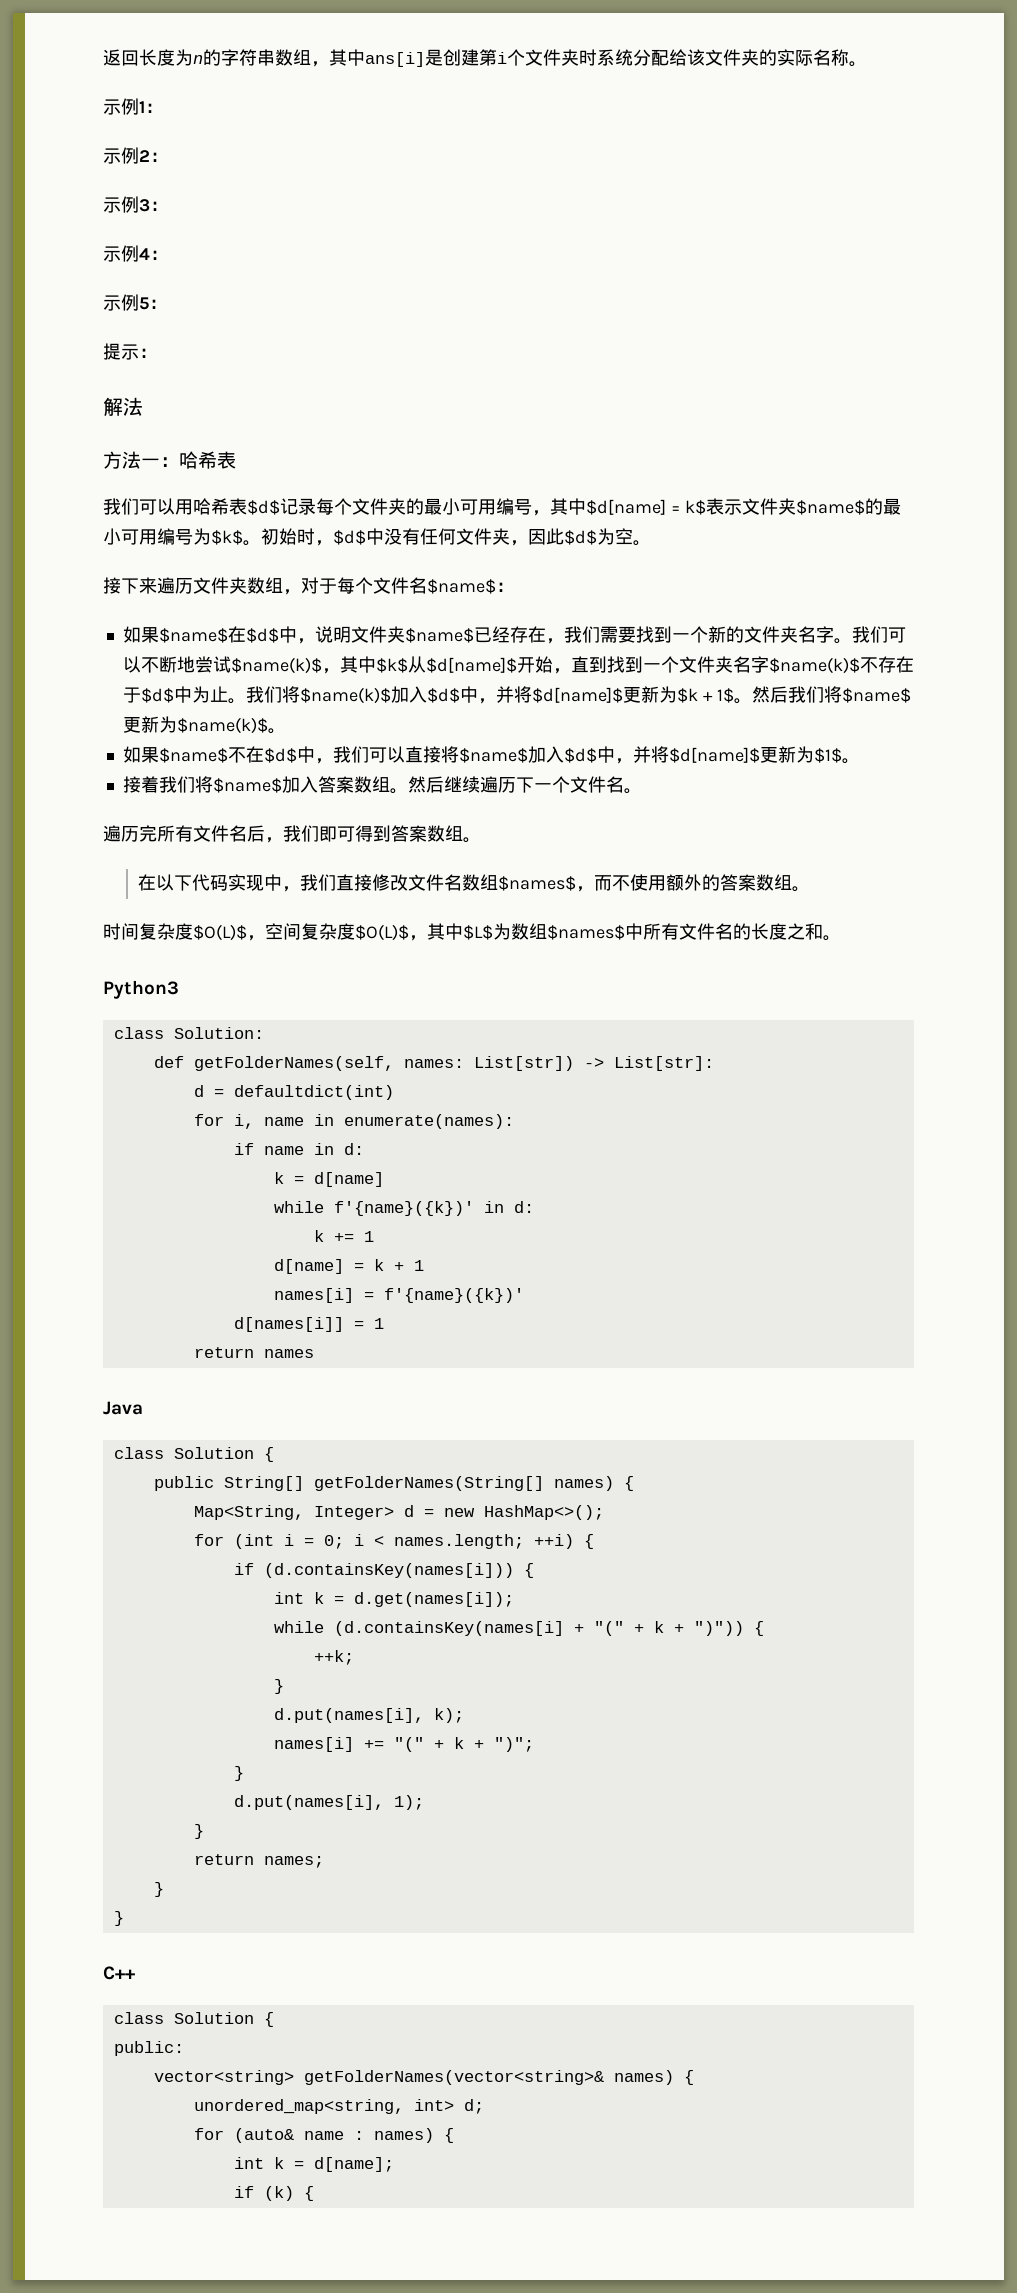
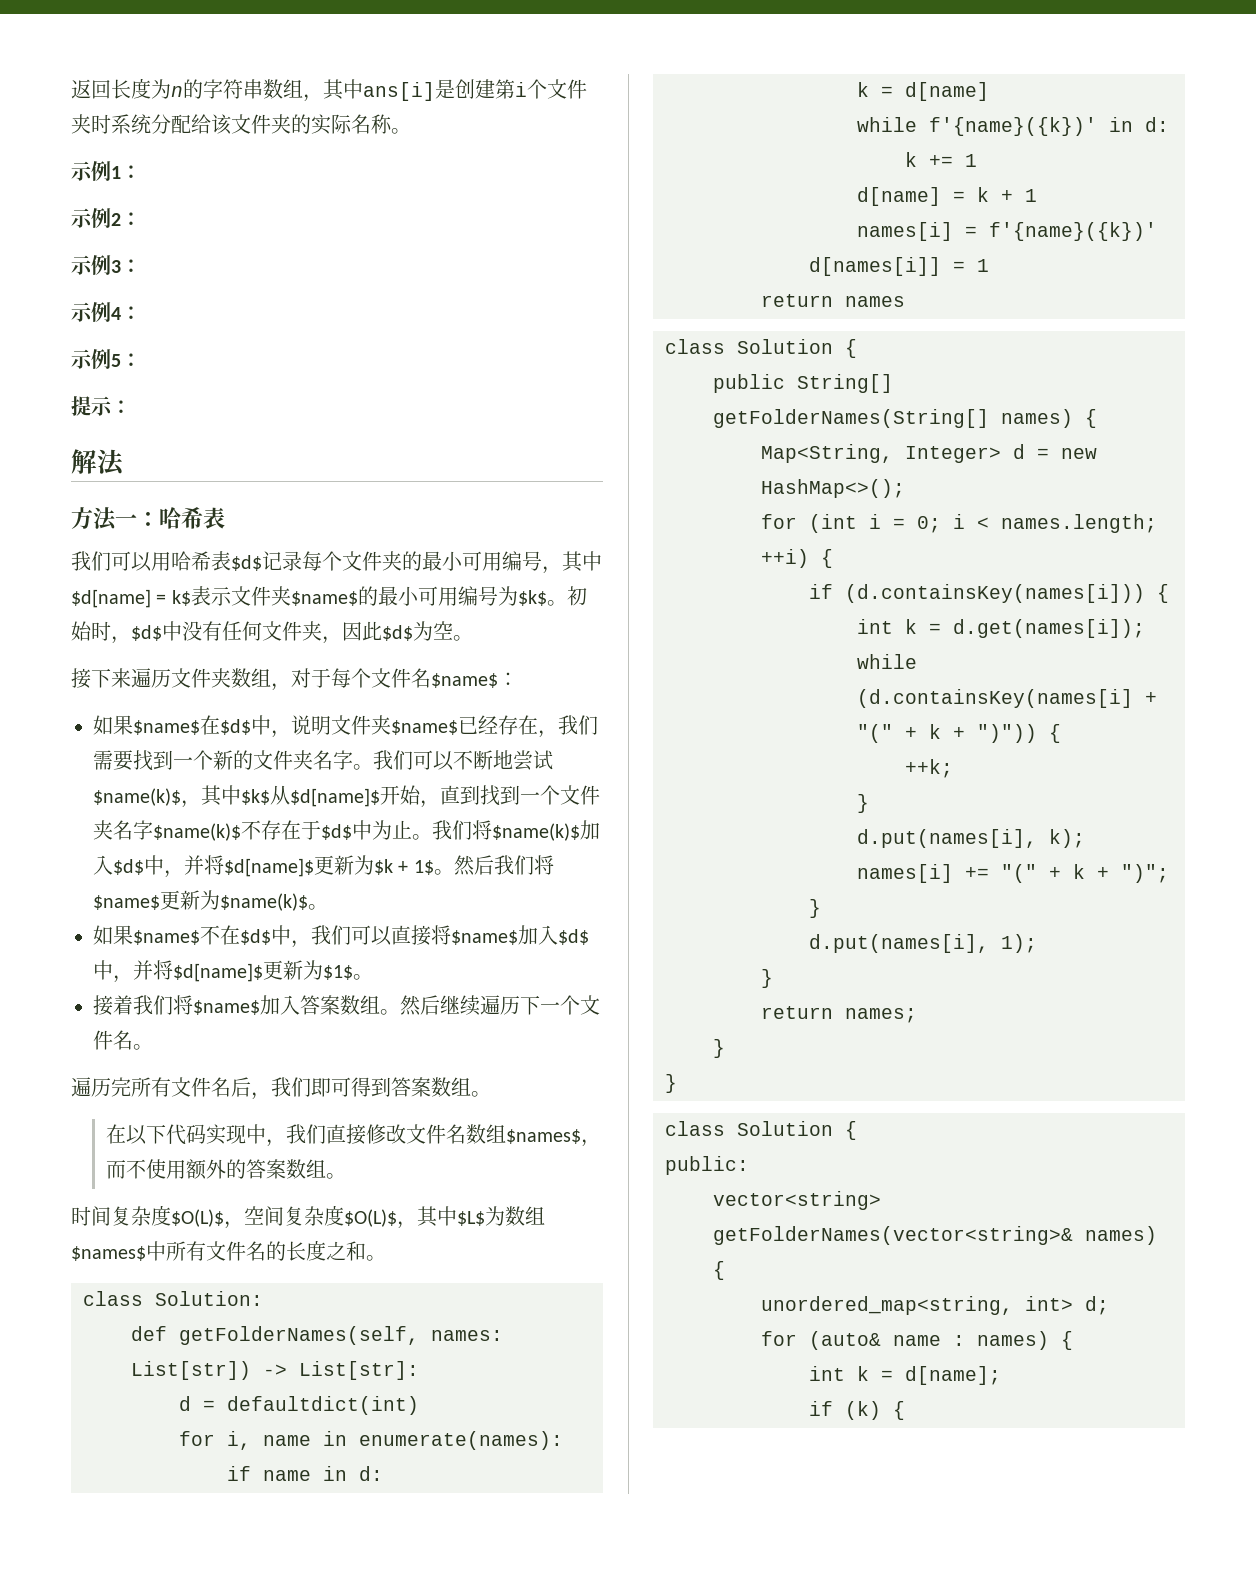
- Python3
- Java
- C++

